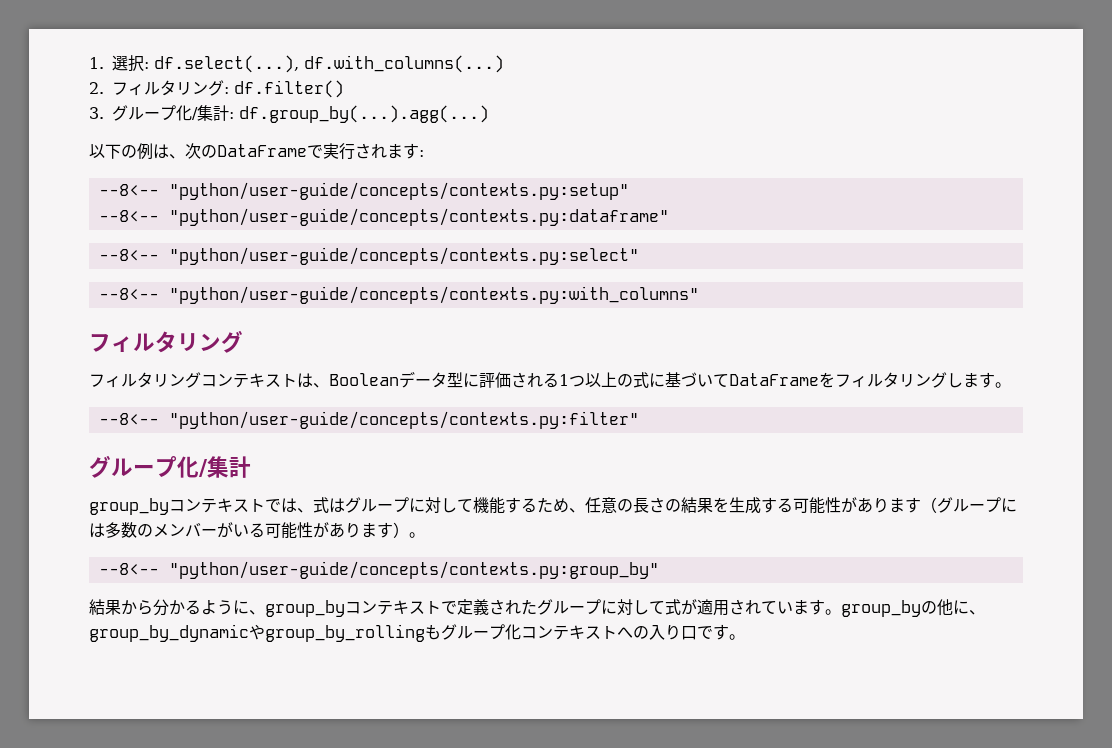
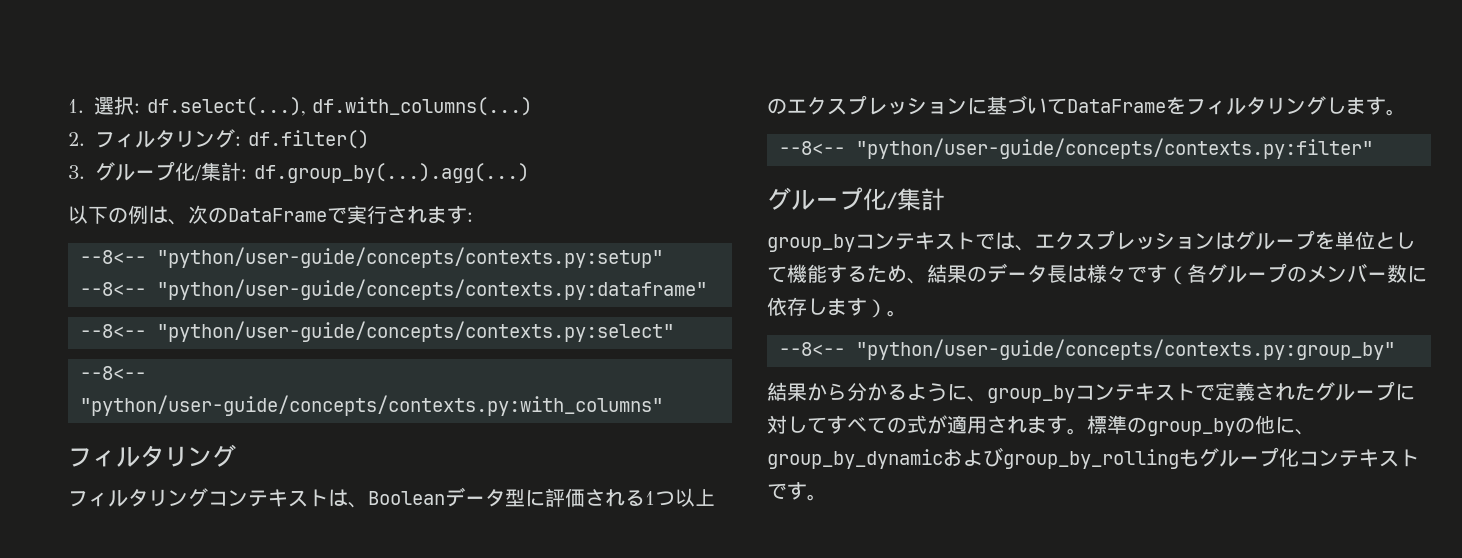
- フィルタリングコンテキストは、Booleanデータ型に評価される1つ以上の式に基づいてDataFrameをフィルタリングします。
+ フィルタリングコンテキストは、Booleanデータ型に評価される1つ以上のエクスプレッションに基づいてDataFrameをフィルタリングします。
- group_byコンテキストでは、式はグループに対して機能するため、任意の長さの結果を生成する可能性があります（グループには多数のメンバーがいる可能性があります）。
+ group_byコンテキストでは、エクスプレッションはグループを単位として機能するため、結果のデータ長は様々です（各グループのメンバー数に依存します）。
- 結果から分かるように、group_byコンテキストで定義されたグループに対して式が適用されています。group_byの他に、group_by_dynamicやgroup_by_rollingもグループ化コンテキストへの入り口です。
+ 結果から分かるように、group_byコンテキストで定義されたグループに対してすべての式が適用されます。標準のgroup_byの他に、group_by_dynamicおよびgroup_by_rollingもグループ化コンテキストです。

